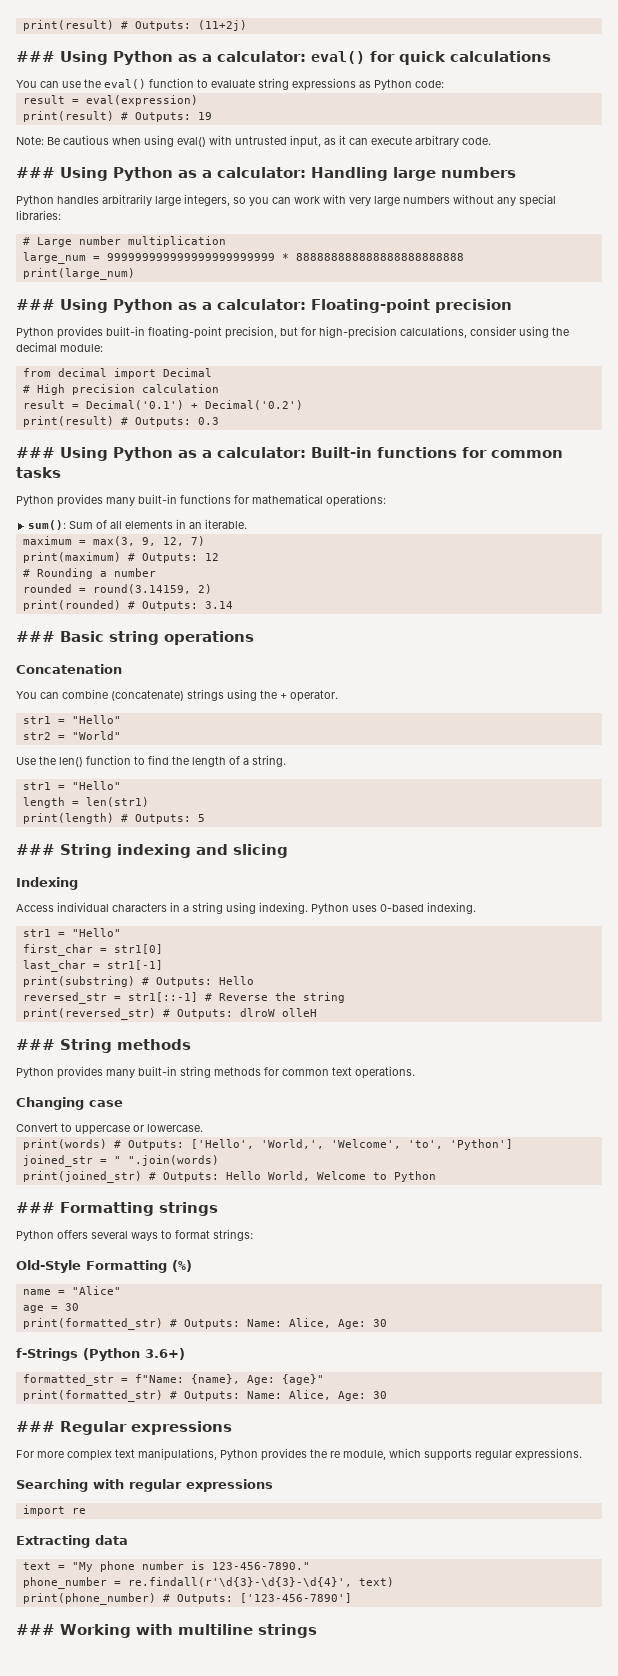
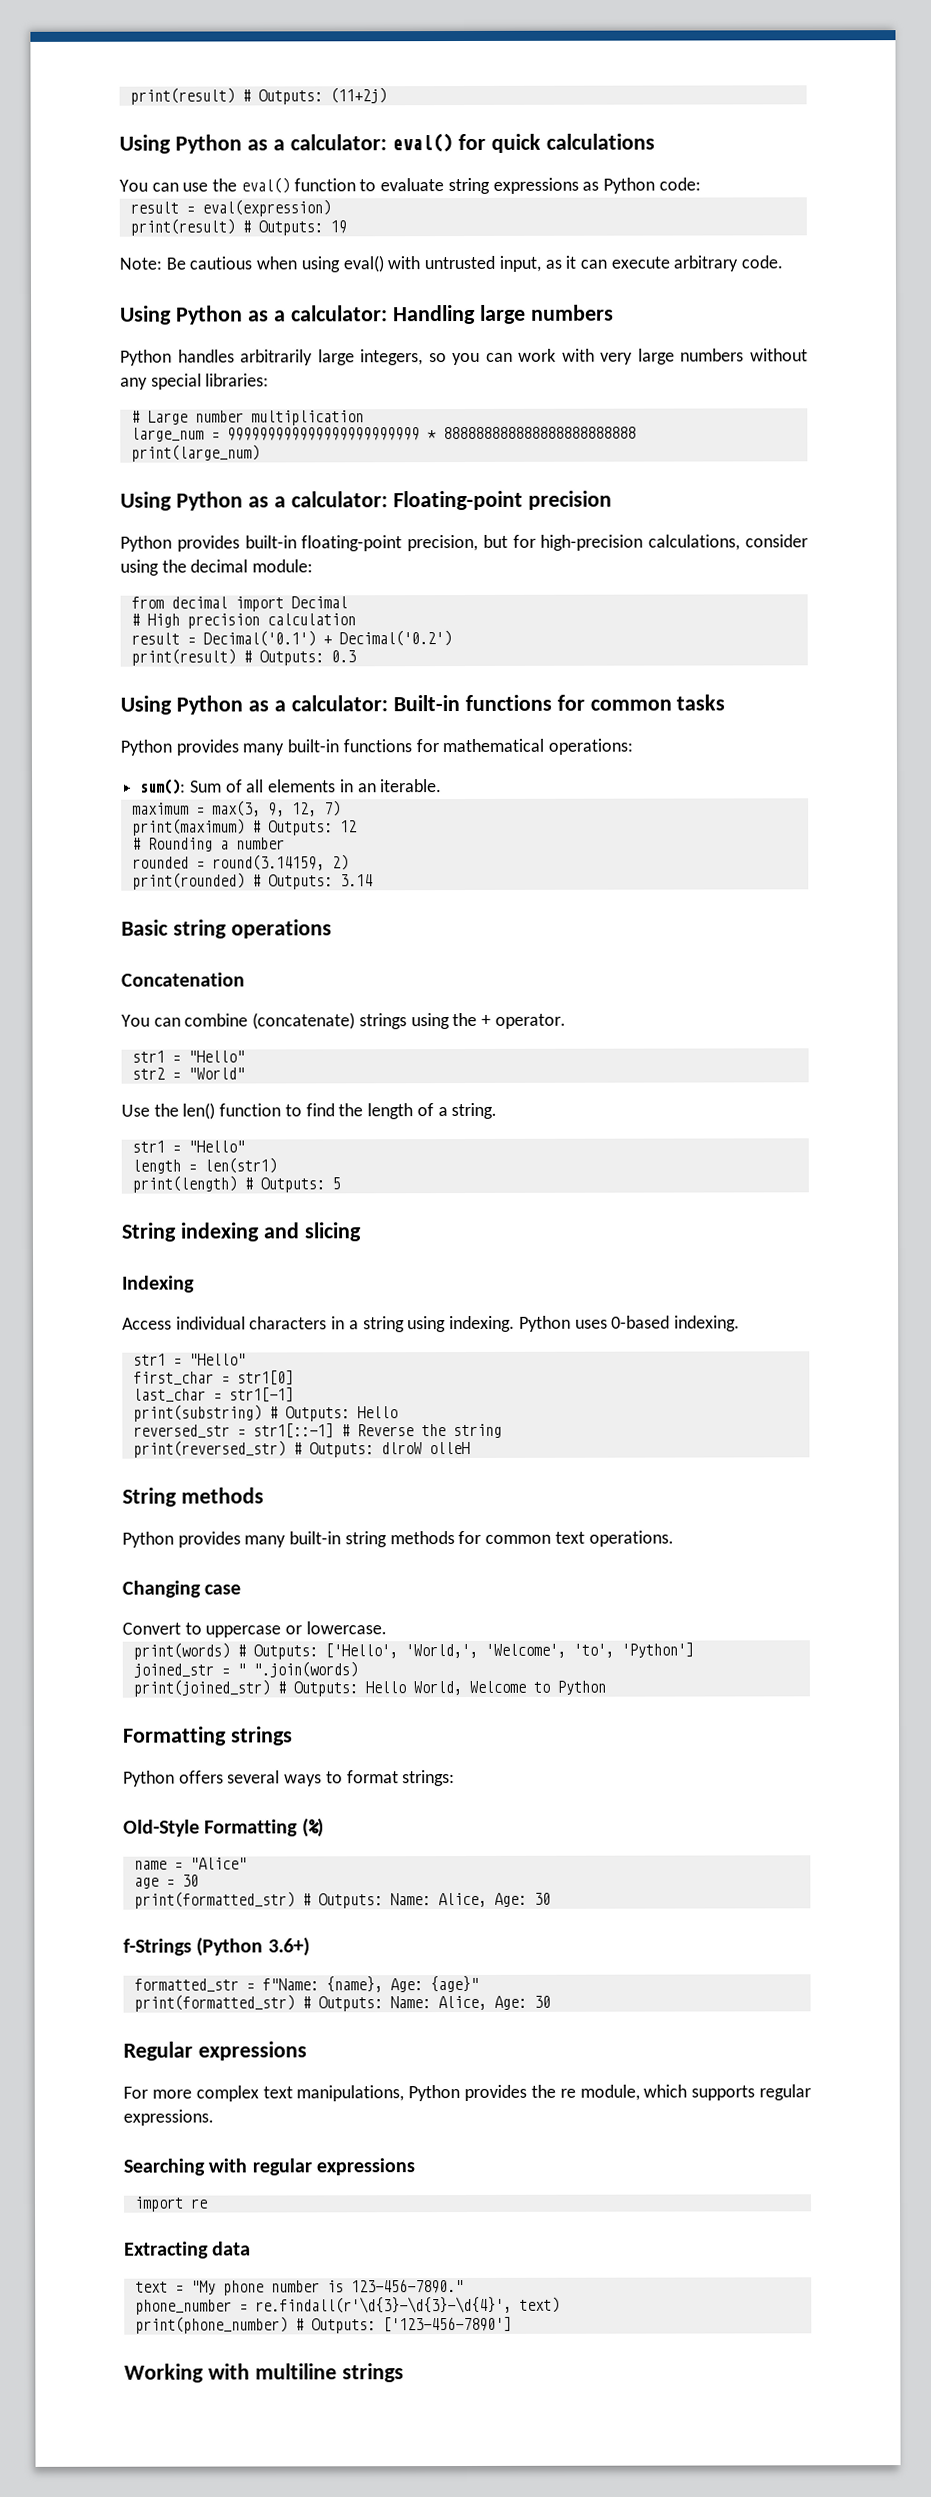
- ### Using Python as a calculator: eval() for quick calculations
+ Using Python as a calculator: eval() for quick calculations
- ### Using Python as a calculator: Handling large numbers
+ Using Python as a calculator: Handling large numbers
- ### Using Python as a calculator: Floating-point precision
+ Using Python as a calculator: Floating-point precision
- ### Using Python as a calculator: Built-in functions for common tasks
+ Using Python as a calculator: Built-in functions for common tasks
- ### Basic string operations
+ Basic string operations
- ### String indexing and slicing
+ String indexing and slicing
- ### String methods
+ String methods
- ### Formatting strings
+ Formatting strings
- ### Regular expressions
+ Regular expressions
- ### Working with multiline strings
+ Working with multiline strings

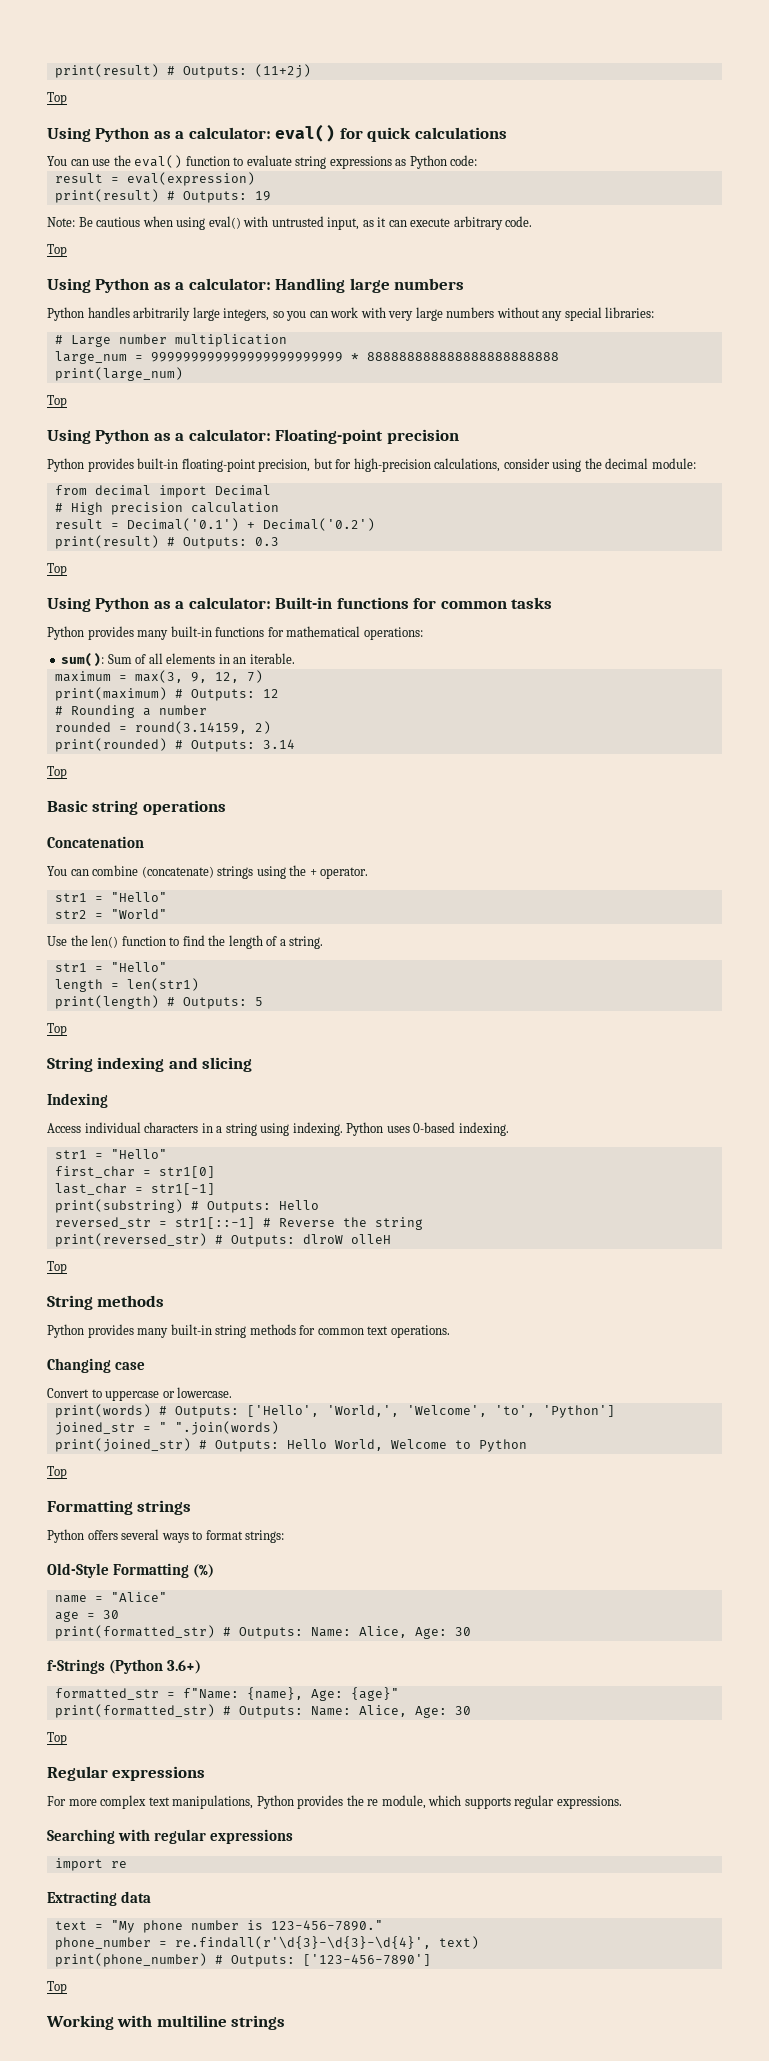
  print(result) # Outputs: (11+2j)
+ Top
  Note: Be cautious when using eval() with untrusted input, as it can execute arbitrary code.
+ Top
  print(large_num)
+ Top
  print(result) # Outputs: 0.3
+ Top
  print(rounded) # Outputs: 3.14
+ Top
  print(length) # Outputs: 5
+ Top
  print(reversed_str) # Outputs: dlroW olleH
+ Top
  print(joined_str) # Outputs: Hello World, Welcome to Python
+ Top
  formatted_str = f"Name: {name}, Age: {age}"
  print(formatted_str) # Outputs: Name: Alice, Age: 30
+ Top
  print(phone_number) # Outputs: ['123-456-7890']
+ Top

